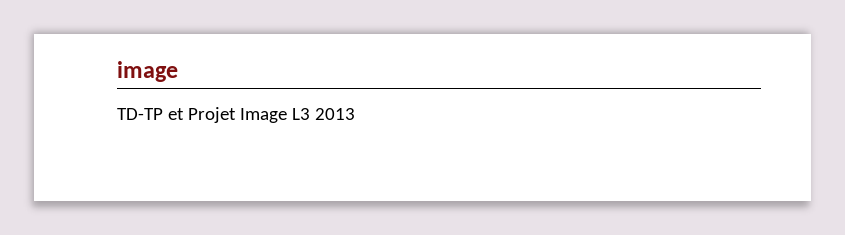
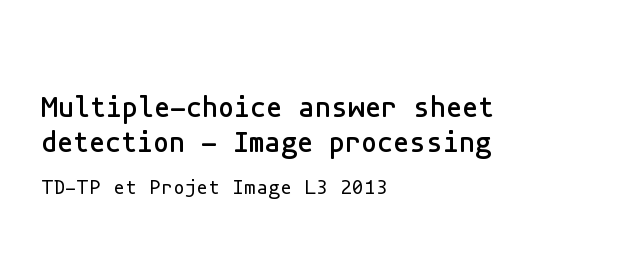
- image
+ Multiple-choice answer sheet detection - Image processing

